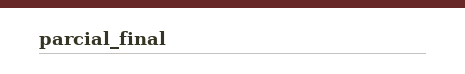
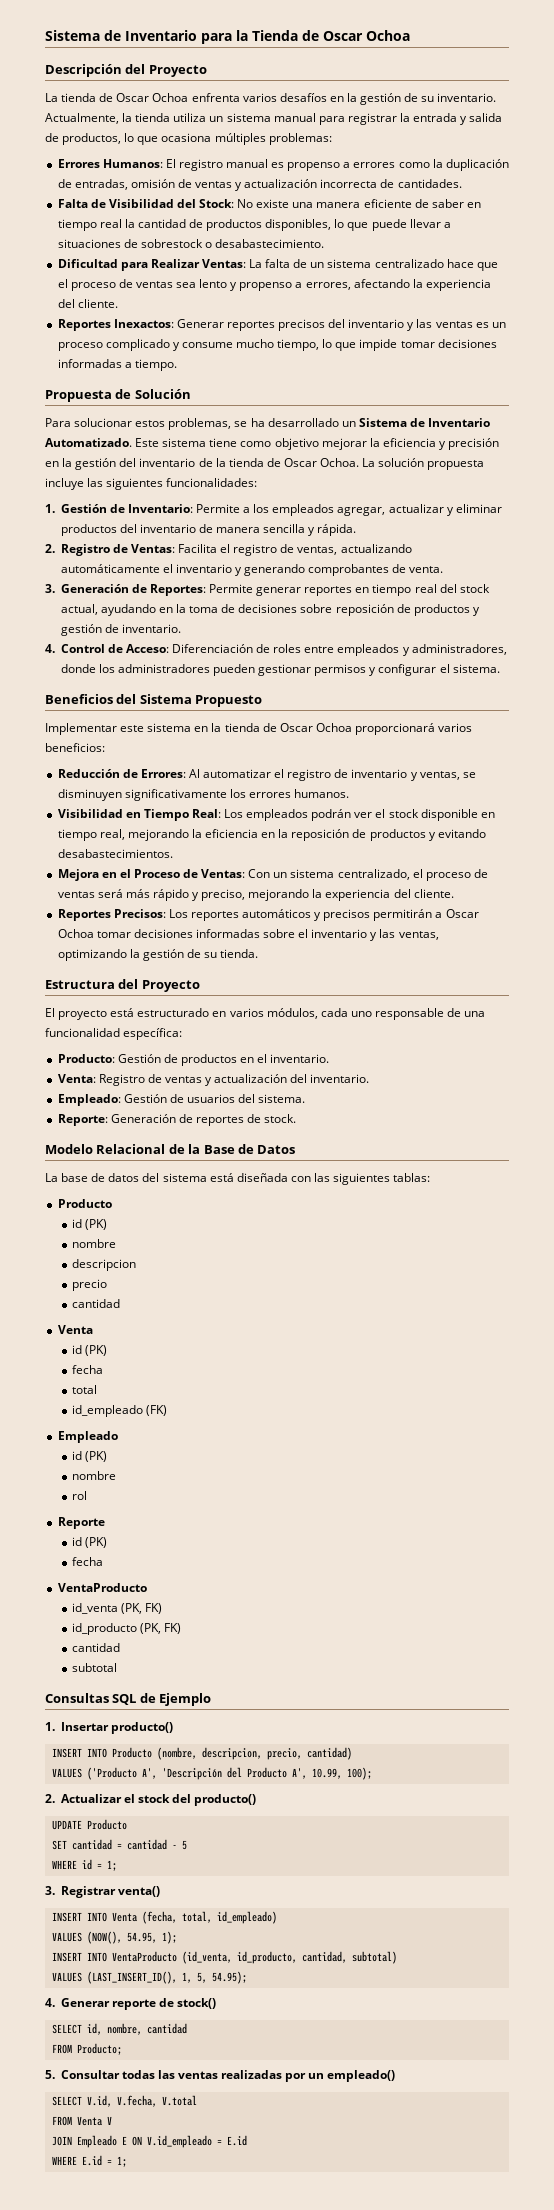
- parcial_final
+ Sistema de Inventario para la Tienda de Oscar Ochoa
+ Descripción del Proyecto
+ La tienda de Oscar Ochoa enfrenta varios desafíos en la gestión de su inventario. Actualmente, la tienda utiliza un sistema manual para registrar la entrada y salida de productos, lo que ocasiona múltiples problemas:
+ Errores Humanos: El registro manual es propenso a errores como la duplicación de entradas, omisión de ventas y actualización incorrecta de cantidades.
+ Falta de Visibilidad del Stock: No existe una manera eficiente de saber en tiempo real la cantidad de productos disponibles, lo que puede llevar a situaciones de sobrestock o desabastecimiento.
+ Dificultad para Realizar Ventas: La falta de un sistema centralizado hace que el proceso de ventas sea lento y propenso a errores, afectando la experiencia del cliente.
+ Reportes Inexactos: Generar reportes precisos del inventario y las ventas es un proceso complicado y consume mucho tiempo, lo que impide tomar decisiones informadas a tiempo.
+ Propuesta de Solución
+ Para solucionar estos problemas, se ha desarrollado un Sistema de Inventario Automatizado. Este sistema tiene como objetivo mejorar la eficiencia y precisión en la gestión del inventario de la tienda de Oscar Ochoa. La solución propuesta incluye las siguientes funcionalidades:
+ 1. Gestión de Inventario: Permite a los empleados agregar, actualizar y eliminar productos del inventario de manera sencilla y rápida.
+ 2. Registro de Ventas: Facilita el registro de ventas, actualizando automáticamente el inventario y generando comprobantes de venta.
+ 3. Generación de Reportes: Permite generar reportes en tiempo real del stock actual, ayudando en la toma de decisiones sobre reposición de productos y gestión de inventario.
+ 4. Control de Acceso: Diferenciación de roles entre empleados y administradores, donde los administradores pueden gestionar permisos y configurar el sistema.
+ Beneficios del Sistema Propuesto
+ Implementar este sistema en la tienda de Oscar Ochoa proporcionará varios beneficios:
+ Reducción de Errores: Al automatizar el registro de inventario y ventas, se disminuyen significativamente los errores humanos.
+ Visibilidad en Tiempo Real: Los empleados podrán ver el stock disponible en tiempo real, mejorando la eficiencia en la reposición de productos y evitando desabastecimientos.
+ Mejora en el Proceso de Ventas: Con un sistema centralizado, el proceso de ventas será más rápido y preciso, mejorando la experiencia del cliente.
+ Reportes Precisos: Los reportes automáticos y precisos permitirán a Oscar Ochoa tomar decisiones informadas sobre el inventario y las ventas, optimizando la gestión de su tienda.
+ Estructura del Proyecto
+ El proyecto está estructurado en varios módulos, cada uno responsable de una funcionalidad específica:
+ Producto: Gestión de productos en el inventario.
+ Venta: Registro de ventas y actualización del inventario.
+ Empleado: Gestión de usuarios del sistema.
+ Reporte: Generación de reportes de stock.
+ Modelo Relacional de la Base de Datos
+ La base de datos del sistema está diseñada con las siguientes tablas:
+ Producto
+ id (PK)
+ nombre
+ descripcion
+ precio
+ cantidad
+ Venta
+ id (PK)
+ fecha
+ total
+ id_empleado (FK)
+ Empleado
+ id (PK)
+ nombre
+ rol
+ Reporte
+ id (PK)
+ fecha
+ VentaProducto
+ id_venta (PK, FK)
+ id_producto (PK, FK)
+ cantidad
+ subtotal
+ Consultas SQL de Ejemplo
+ 1. Insertar producto()
+ INSERT INTO Producto (nombre, descripcion, precio, cantidad)
+ VALUES ('Producto A', 'Descripción del Producto A', 10.99, 100);
+ 2. Actualizar el stock del producto()
+ UPDATE Producto
+ SET cantidad = cantidad - 5
+ WHERE id = 1;
+ 3. Registrar venta()
+ INSERT INTO Venta (fecha, total, id_empleado)
+ VALUES (NOW(), 54.95, 1);
+ INSERT INTO VentaProducto (id_venta, id_producto, cantidad, subtotal)
+ VALUES (LAST_INSERT_ID(), 1, 5, 54.95);
+ 4. Generar reporte de stock()
+ SELECT id, nombre, cantidad
+ FROM Producto;
+ 5. Consultar todas las ventas realizadas por un empleado()
+ SELECT V.id, V.fecha, V.total
+ FROM Venta V
+ JOIN Empleado E ON V.id_empleado = E.id
+ WHERE E.id = 1;

